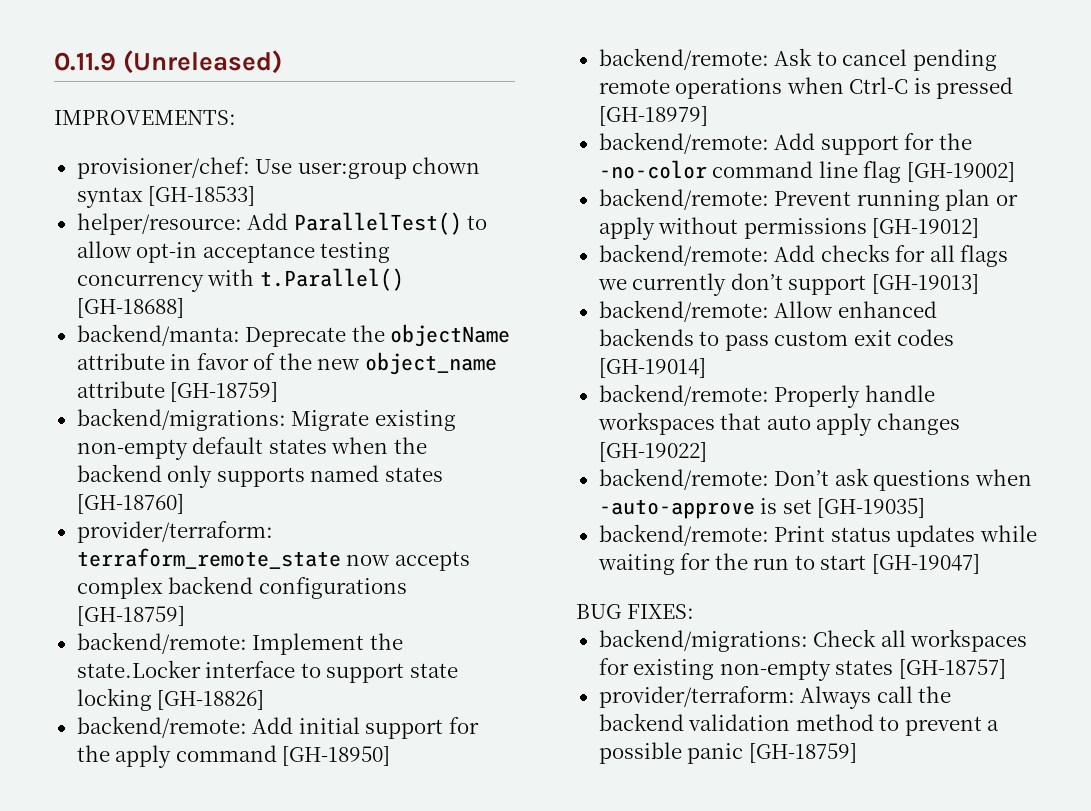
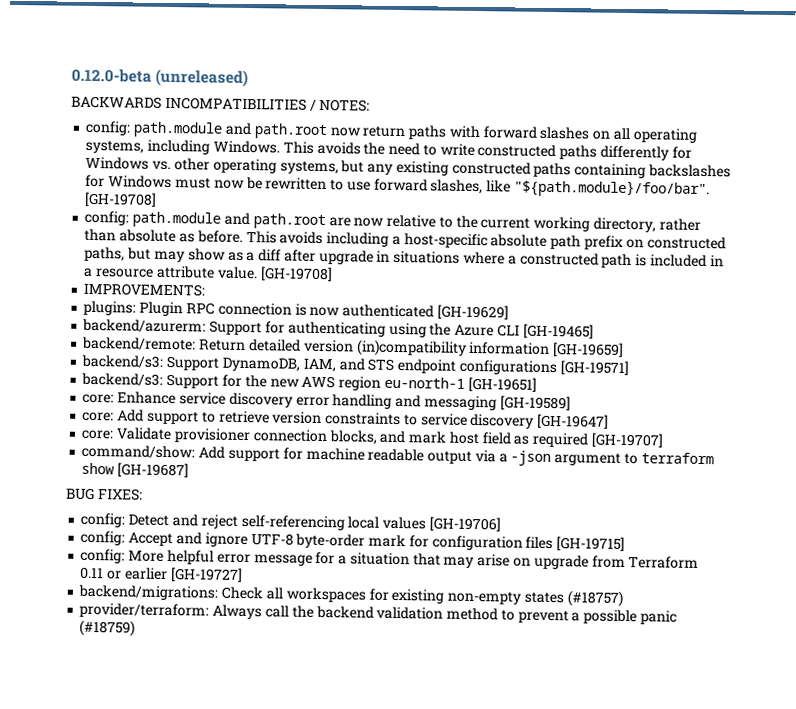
- 0.11.9 (Unreleased)
+ 0.12.0-beta (unreleased)
+ BACKWARDS INCOMPATIBILITIES / NOTES:
+ config: path.module and path.root now return paths with forward slashes on all operating systems, including Windows. This avoids the need to write constructed paths differently for Windows vs. other operating systems, but any existing constructed paths containing backslashes for Windows must now be rewritten to use forward slashes, like "${path.module}/foo/bar". [GH-19708]
+ config: path.module and path.root are now relative to the current working directory, rather than absolute as before. This avoids including a host-specific absolute path prefix on constructed paths, but may show as a diff after upgrade in situations where a constructed path is included in a resource attribute value. [GH-19708]
  IMPROVEMENTS:
- provisioner/chef: Use user:group chown syntax [GH-18533]
- helper/resource: Add ParallelTest() to allow opt-in acceptance testing concurrency with t.Parallel() [GH-18688]
- backend/manta: Deprecate the objectName attribute in favor of the new object_name attribute [GH-18759]
- backend/migrations: Migrate existing non-empty default states when the backend only supports named states [GH-18760]
- provider/terraform: terraform_remote_state now accepts complex backend configurations [GH-18759]
- backend/remote: Implement the state.Locker interface to support state locking [GH-18826]
- backend/remote: Add initial support for the apply command [GH-18950]
- backend/remote: Ask to cancel pending remote operations when Ctrl-C is pressed [GH-18979]
- backend/remote: Add support for the -no-color command line flag [GH-19002]
- backend/remote: Prevent running plan or apply without permissions [GH-19012]
- backend/remote: Add checks for all flags we currently don’t support [GH-19013]
- backend/remote: Allow enhanced backends to pass custom exit codes [GH-19014]
- backend/remote: Properly handle workspaces that auto apply changes [GH-19022]
- backend/remote: Don’t ask questions when -auto-approve is set [GH-19035]
- backend/remote: Print status updates while waiting for the run to start [GH-19047]
+ plugins: Plugin RPC connection is now authenticated [GH-19629]
+ backend/azurerm: Support for authenticating using the Azure CLI [GH-19465]
+ backend/remote: Return detailed version (in)compatibility information [GH-19659]
+ backend/s3: Support DynamoDB, IAM, and STS endpoint configurations [GH-19571]
+ backend/s3: Support for the new AWS region eu-north-1 [GH-19651]
+ core: Enhance service discovery error handling and messaging [GH-19589]
+ core: Add support to retrieve version constraints to service discovery [GH-19647]
+ core: Validate provisioner connection blocks, and mark host field as required [GH-19707]
+ command/show: Add support for machine readable output via a -json argument to terraform show [GH-19687]
  BUG FIXES:
+ config: Detect and reject self-referencing local values [GH-19706]
+ config: Accept and ignore UTF-8 byte-order mark for configuration files [GH-19715]
+ config: More helpful error message for a situation that may arise on upgrade from Terraform 0.11 or earlier [GH-19727]
- backend/migrations: Check all workspaces for existing non-empty states [GH-18757]
+ backend/migrations: Check all workspaces for existing non-empty states (#18757)
- provider/terraform: Always call the backend validation method to prevent a possible panic [GH-18759]
+ provider/terraform: Always call the backend validation method to prevent a possible panic (#18759)

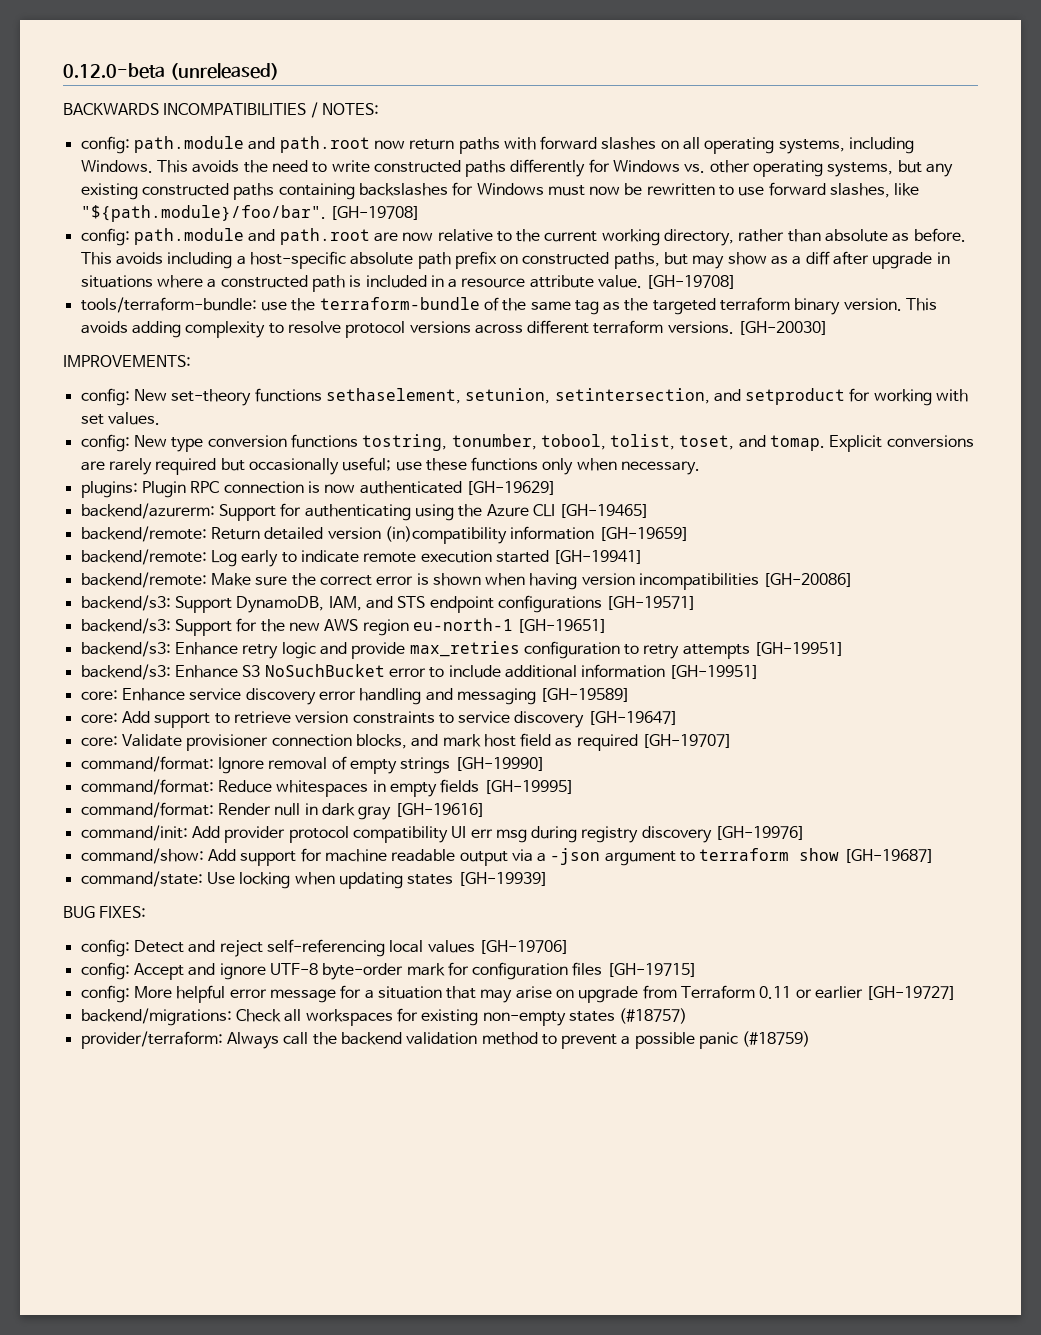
+ tools/terraform-bundle: use the terraform-bundle of the same tag as the targeted terraform binary version. This avoids adding complexity to resolve protocol versions across different terraform versions. [GH-20030]
  IMPROVEMENTS:
+ config: New set-theory functions sethaselement, setunion, setintersection, and setproduct for working with set values.
+ config: New type conversion functions tostring, tonumber, tobool, tolist, toset, and tomap. Explicit conversions are rarely required but occasionally useful; use these functions only when necessary.
+ backend/remote: Log early to indicate remote execution started [GH-19941]
+ backend/remote: Make sure the correct error is shown when having version incompatibilities [GH-20086]
+ backend/s3: Enhance retry logic and provide max_retries configuration to retry attempts [GH-19951]
+ backend/s3: Enhance S3 NoSuchBucket error to include additional information [GH-19951]
+ command/format: Ignore removal of empty strings [GH-19990]
+ command/format: Reduce whitespaces in empty fields [GH-19995]
+ command/format: Render null in dark gray [GH-19616]
+ command/init: Add provider protocol compatibility UI err msg during registry discovery [GH-19976]
+ command/state: Use locking when updating states [GH-19939]

